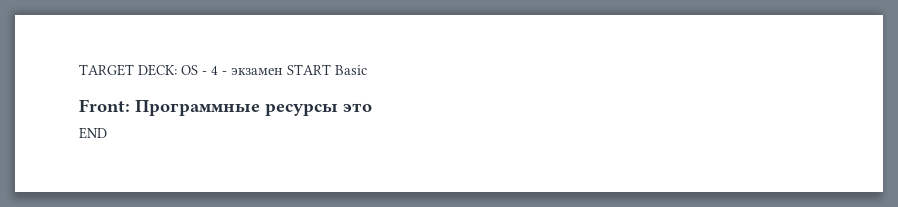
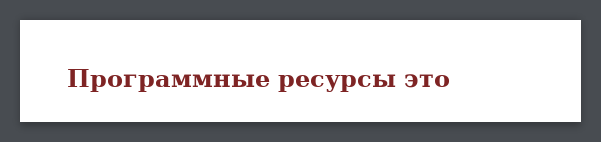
- TARGET DECK: OS - 4 - экзамен START Basic
- Front: Программные ресурсы это
+ Программные ресурсы это
- END

